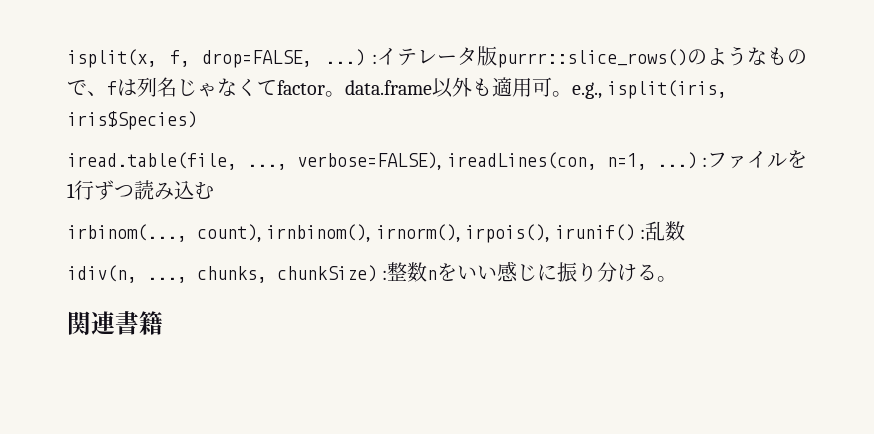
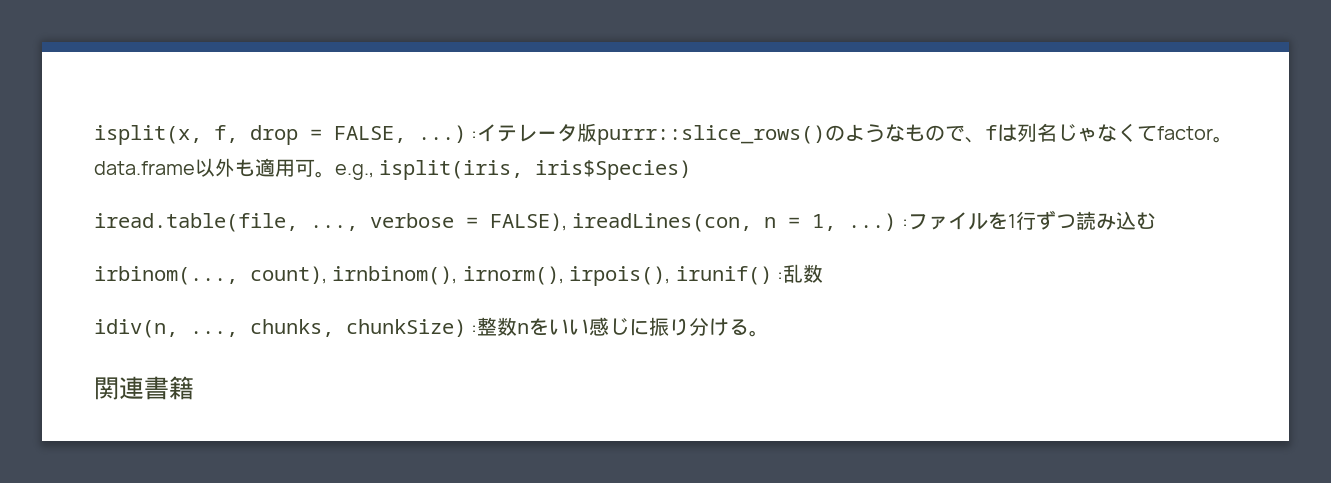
- isplit(x, f, drop=FALSE, ...) :イテレータ版purrr::slice_rows()のようなもので、fは列名じゃなくてfactor。data.frame以外も適用可。e.g., isplit(iris, iris$Species)
+ isplit(x, f, drop = FALSE, ...) :イテレータ版purrr::slice_rows()のようなもので、fは列名じゃなくてfactor。data.frame以外も適用可。e.g., isplit(iris, iris$Species)
- iread.table(file, ..., verbose=FALSE), ireadLines(con, n=1, ...) :ファイルを1行ずつ読み込む
+ iread.table(file, ..., verbose = FALSE), ireadLines(con, n = 1, ...) :ファイルを1行ずつ読み込む

